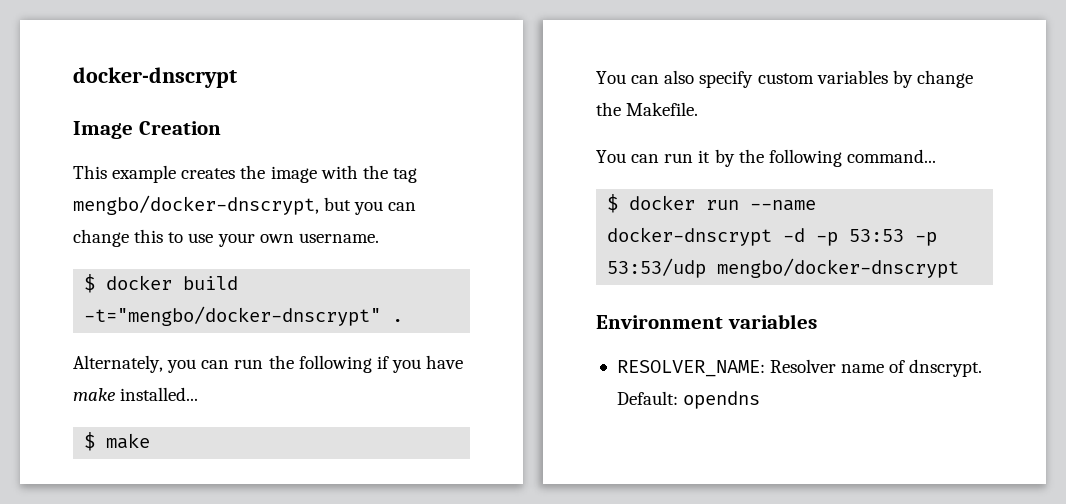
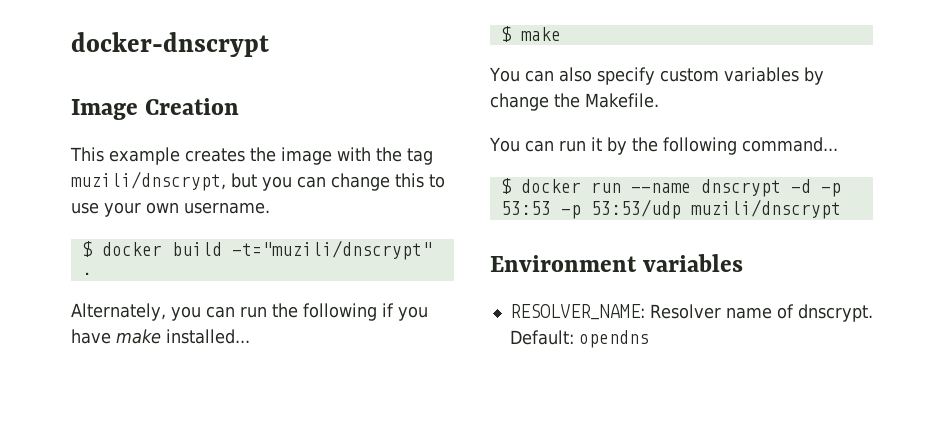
- This example creates the image with the tag mengbo/docker-dnscrypt, but you can change this to use your own username.
+ This example creates the image with the tag muzili/dnscrypt, but you can change this to use your own username.
- $ docker build -t="mengbo/docker-dnscrypt" .
+ $ docker build -t="muzili/dnscrypt" .
- $ docker run --name docker-dnscrypt -d -p 53:53 -p 53:53/udp mengbo/docker-dnscrypt
+ $ docker run --name dnscrypt -d -p 53:53 -p 53:53/udp muzili/dnscrypt

